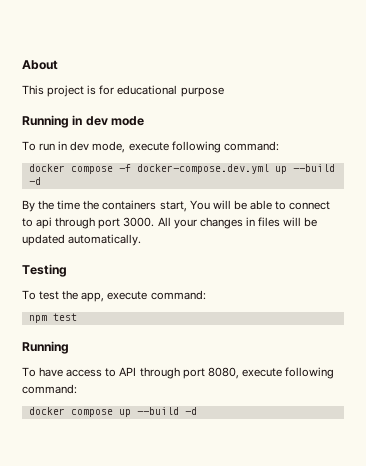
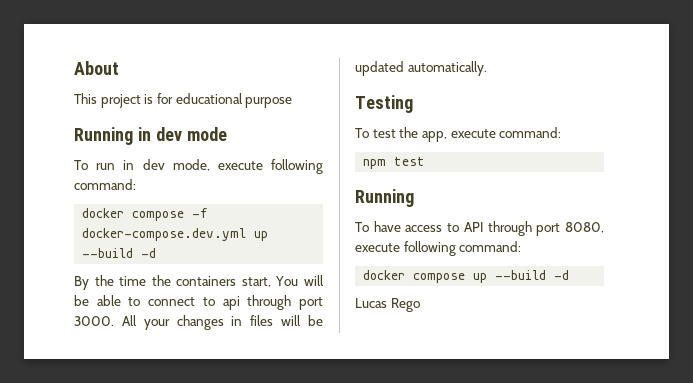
+ Lucas Rego

